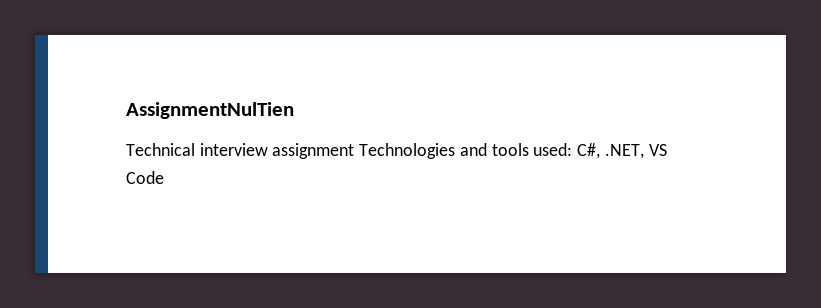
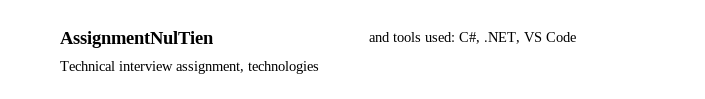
- Technical interview assignment Technologies and tools used: C#, .NET, VS Code
+ Technical interview assignment, technologies and tools used: C#, .NET, VS Code

